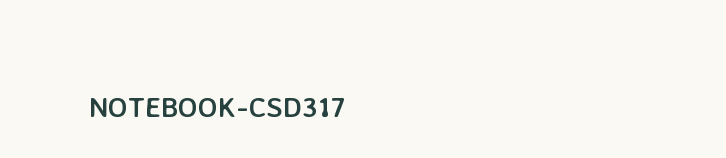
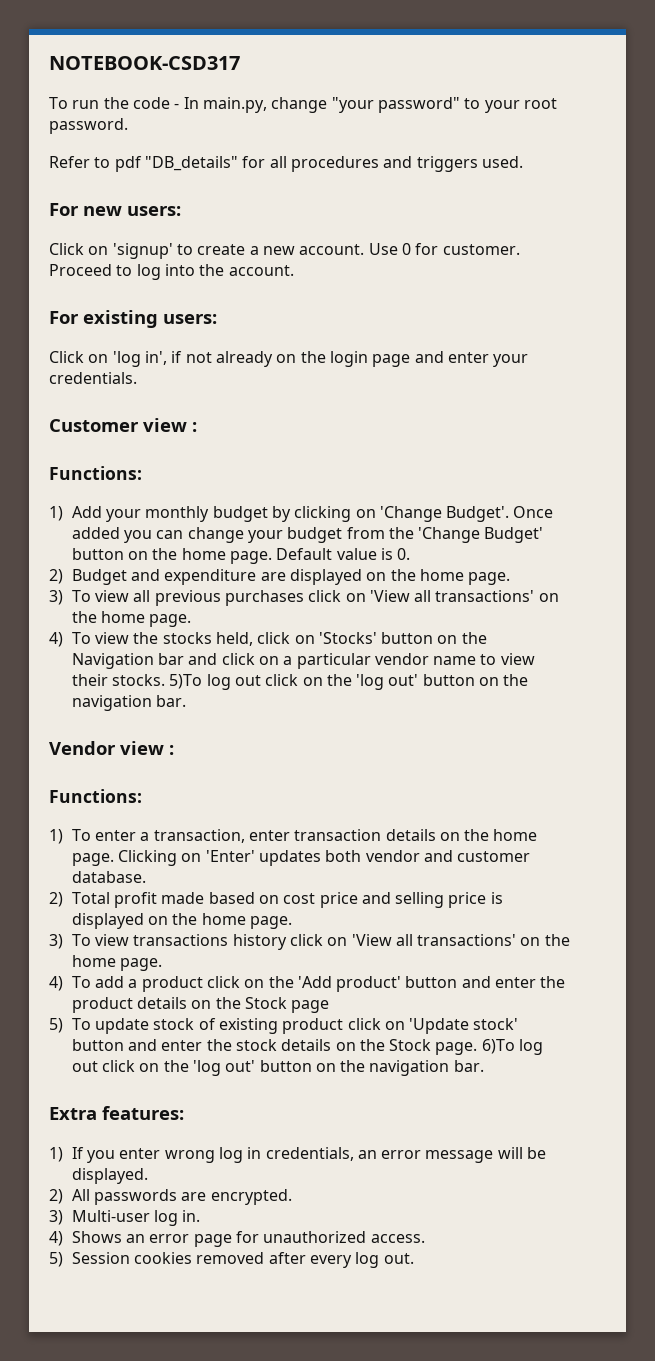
+ To run the code - In main.py, change "your password" to your root password.
+ Refer to pdf "DB_details" for all procedures and triggers used.
+ For new users:
+ Click on 'signup' to create a new account. Use 0 for customer. Proceed to log into the account.
+ For existing users:
+ Click on 'log in', if not already on the login page and enter your credentials.
+ Customer view :
+ Functions:
+ 1) Add your monthly budget by clicking on 'Change Budget'. Once added you can change your budget from the 'Change Budget' button on the home page. Default value is 0.
+ 2) Budget and expenditure are displayed on the home page.
+ 3) To view all previous purchases click on 'View all transactions' on the home page.
+ 4) To view the stocks held, click on 'Stocks' button on the Navigation bar and click on a particular vendor name to view their stocks. 5)To log out click on the 'log out' button on the navigation bar.
+ Vendor view :
+ Functions:
+ 1) To enter a transaction, enter transaction details on the home page. Clicking on 'Enter' updates both vendor and customer database.
+ 2) Total profit made based on cost price and selling price is displayed on the home page.
+ 3) To view transactions history click on 'View all transactions' on the home page.
+ 4) To add a product click on the 'Add product' button and enter the product details on the Stock page
+ 5) To update stock of existing product click on 'Update stock' button and enter the stock details on the Stock page. 6)To log out click on the 'log out' button on the navigation bar.
+ Extra features:
+ 1) If you enter wrong log in credentials, an error message will be displayed.
+ 2) All passwords are encrypted.
+ 3) Multi-user log in.
+ 4) Shows an error page for unauthorized access.
+ 5) Session cookies removed after every log out.

